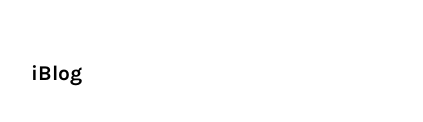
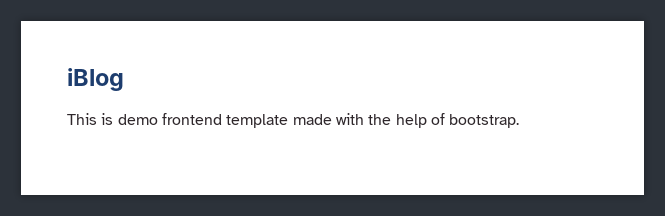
+ This is demo frontend template made with the help of bootstrap.

